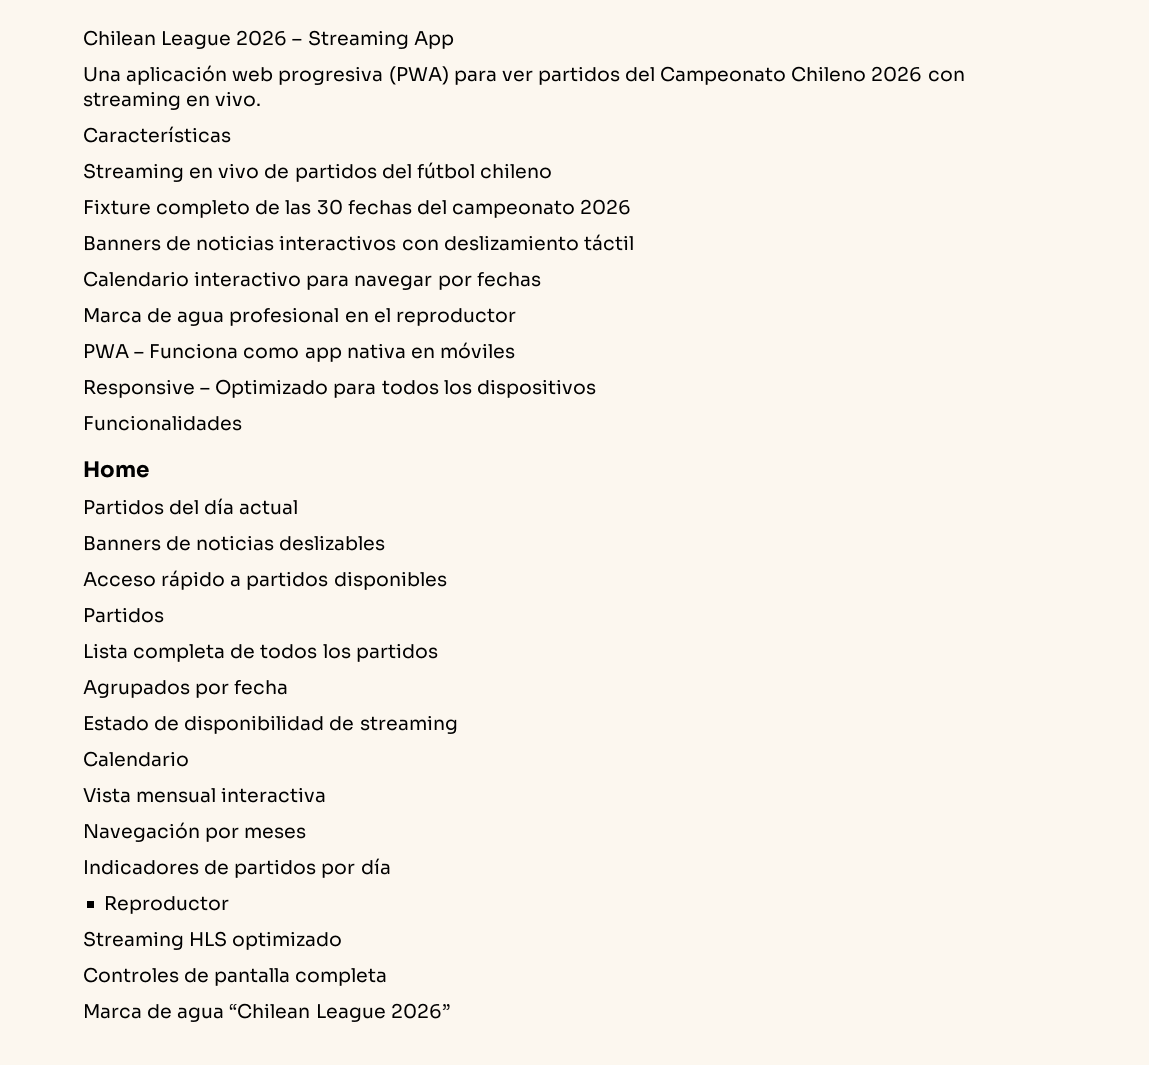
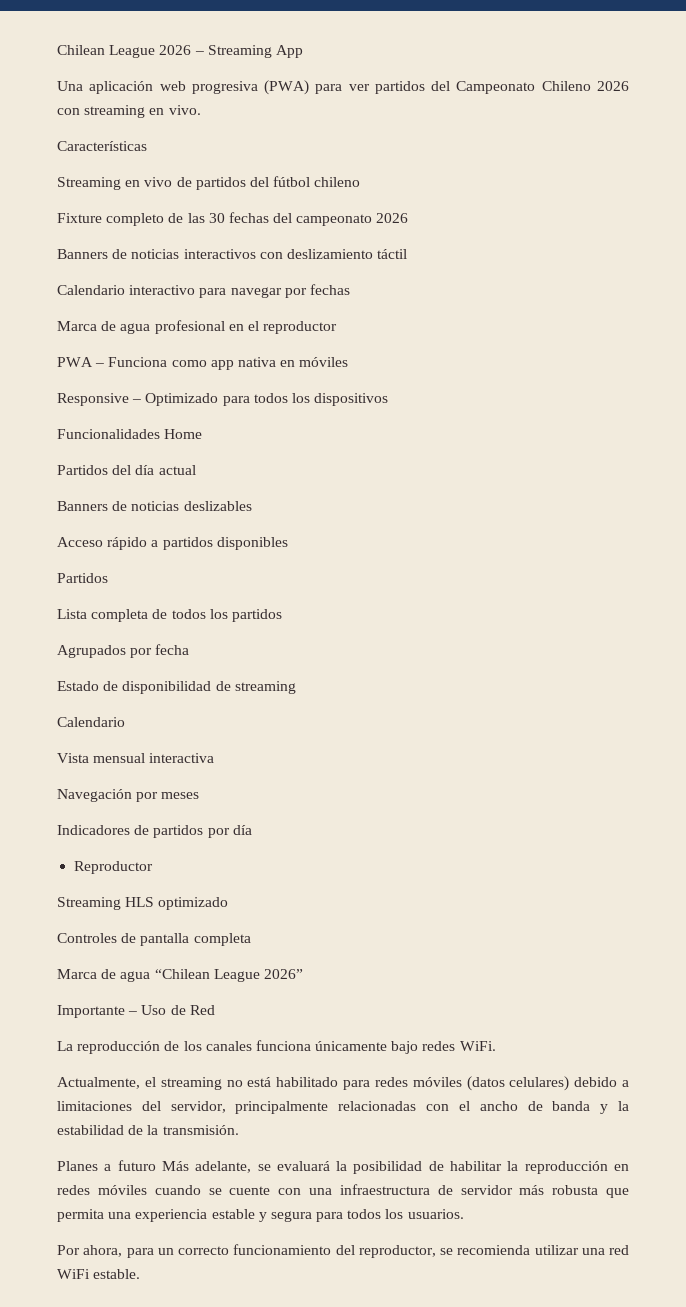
- Funcionalidades
- Home
+ Funcionalidades Home
+ Importante – Uso de Red
+ La reproducción de los canales funciona únicamente bajo redes WiFi.
+ Actualmente, el streaming no está habilitado para redes móviles (datos celulares) debido a limitaciones del servidor, principalmente relacionadas con el ancho de banda y la estabilidad de la transmisión.
+ Planes a futuro Más adelante, se evaluará la posibilidad de habilitar la reproducción en redes móviles cuando se cuente con una infraestructura de servidor más robusta que permita una experiencia estable y segura para todos los usuarios.
+ Por ahora, para un correcto funcionamiento del reproductor, se recomienda utilizar una red WiFi estable.

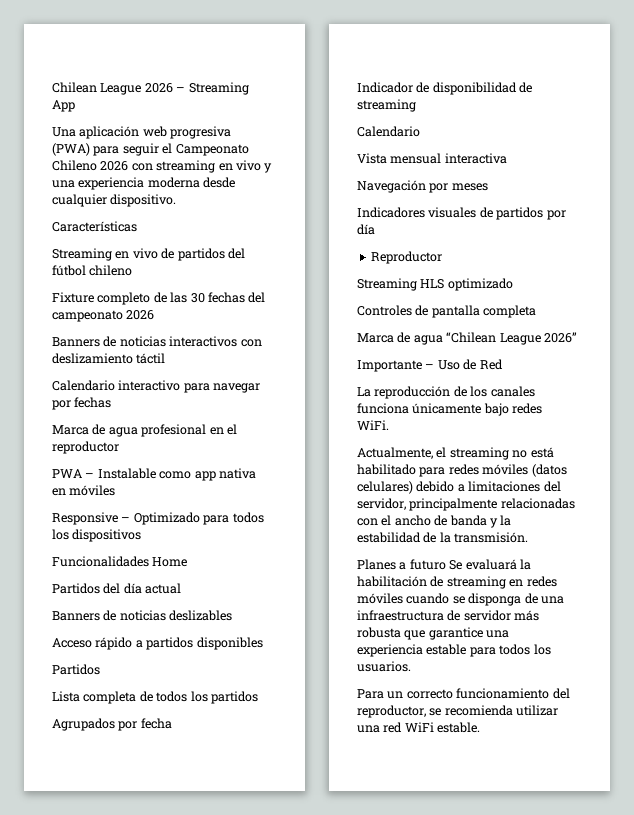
- Una aplicación web progresiva (PWA) para ver partidos del Campeonato Chileno 2026 con streaming en vivo.
+ Una aplicación web progresiva (PWA) para seguir el Campeonato Chileno 2026 con streaming en vivo y una experiencia moderna desde cualquier dispositivo.
- PWA – Funciona como app nativa en móviles
+ PWA – Instalable como app nativa en móviles
- Estado de disponibilidad de streaming
+ Indicador de disponibilidad de streaming
- Indicadores de partidos por día
+ Indicadores visuales de partidos por día
- Planes a futuro Más adelante, se evaluará la posibilidad de habilitar la reproducción en redes móviles cuando se cuente con una infraestructura de servidor más robusta que permita una experiencia estable y segura para todos los usuarios.
+ Planes a futuro Se evaluará la habilitación de streaming en redes móviles cuando se disponga de una infraestructura de servidor más robusta que garantice una experiencia estable para todos los usuarios.
- Por ahora, para un correcto funcionamiento del reproductor, se recomienda utilizar una red WiFi estable.
+ Para un correcto funcionamiento del reproductor, se recomienda utilizar una red WiFi estable.

